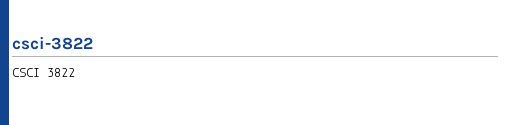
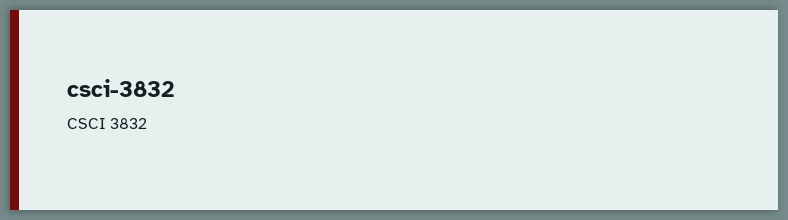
- csci-3822
+ csci-3832
- CSCI 3822
+ CSCI 3832

